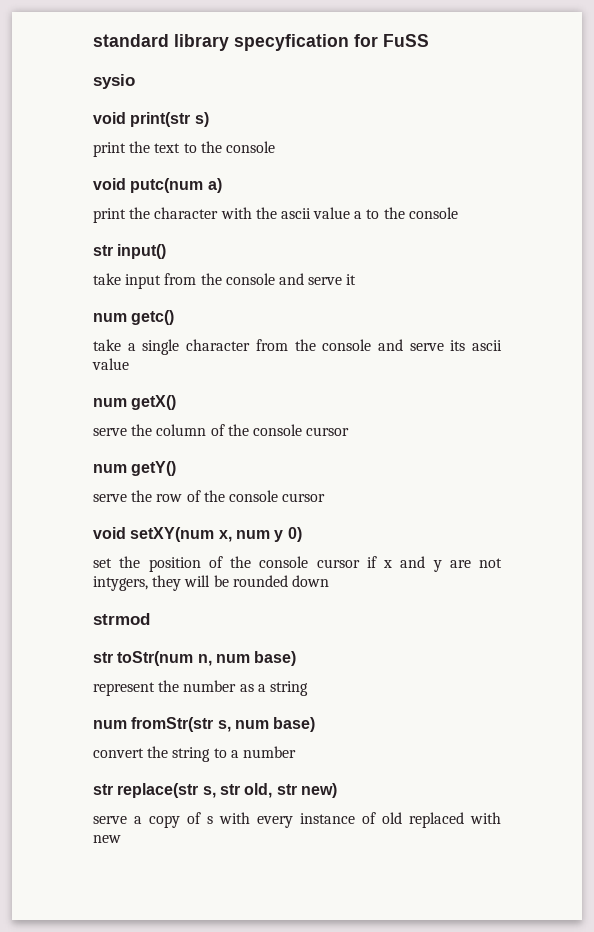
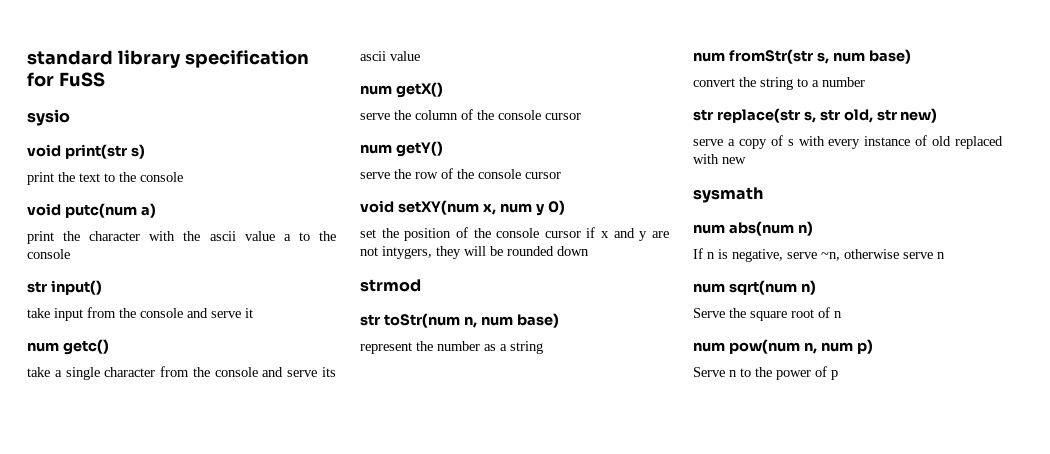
- standard library specyfication for FuSS
+ standard library specification for FuSS
+ sysmath
+ num abs(num n)
+ If n is negative, serve ~n, otherwise serve n
+ num sqrt(num n)
+ Serve the square root of n
+ num pow(num n, num p)
+ Serve n to the power of p

